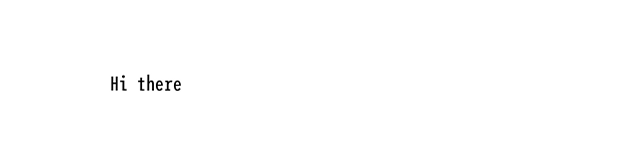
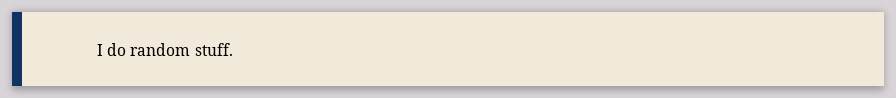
- Hi there
+ I do random stuff.

